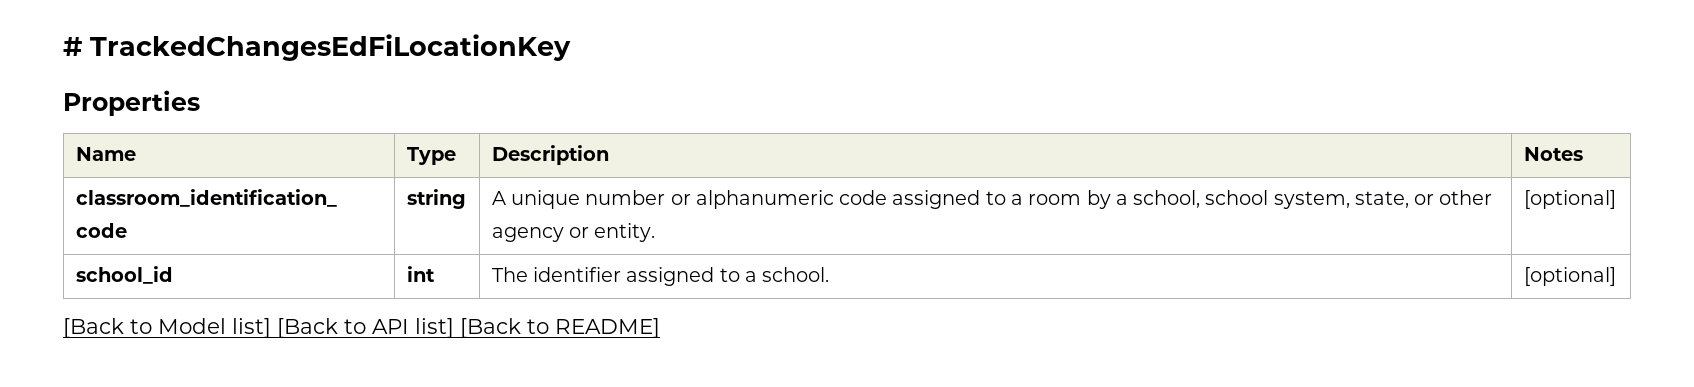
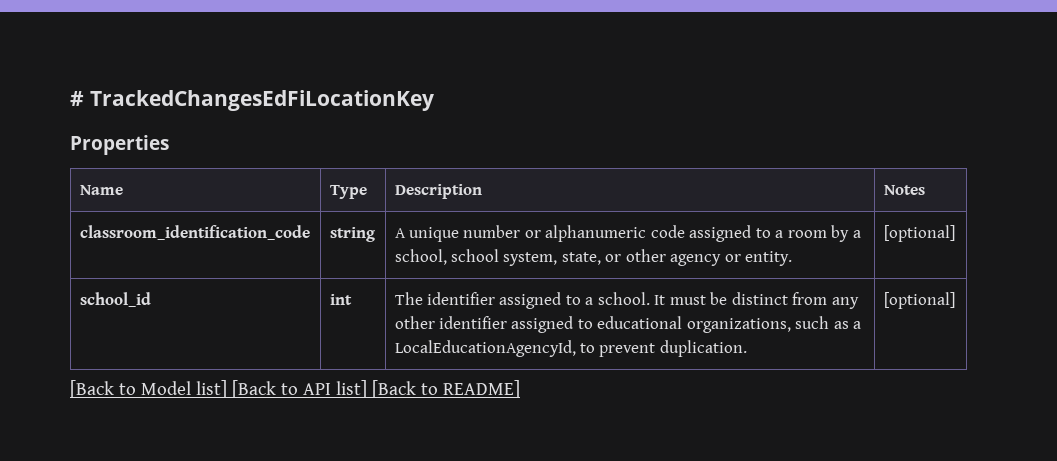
- school_id | int | The identifier assigned to a school. | [optional]
+ school_id | int | The identifier assigned to a school. It must be distinct from any other identifier assigned to educational organizations, such as a LocalEducationAgencyId, to prevent duplication. | [optional]

